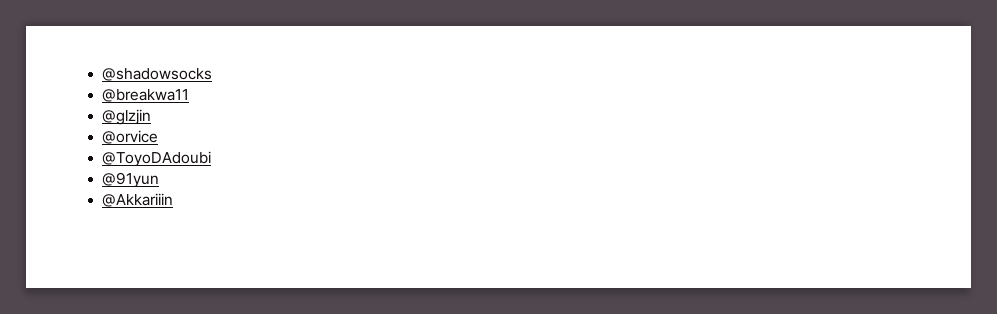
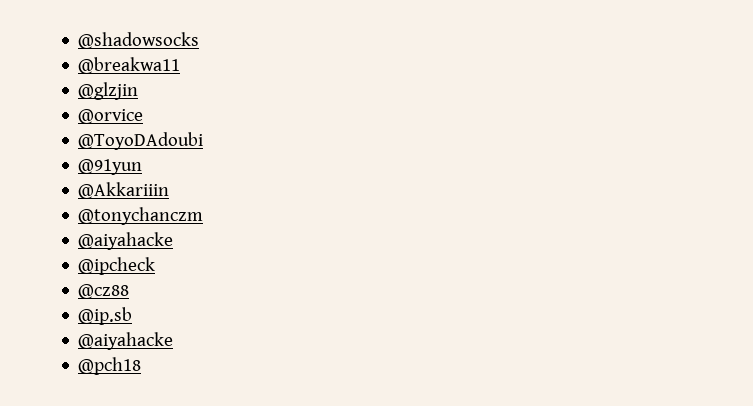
+ @tonychanczm
+ @aiyahacke
+ @ipcheck
+ @cz88
+ @ip.sb
+ @aiyahacke
+ @pch18

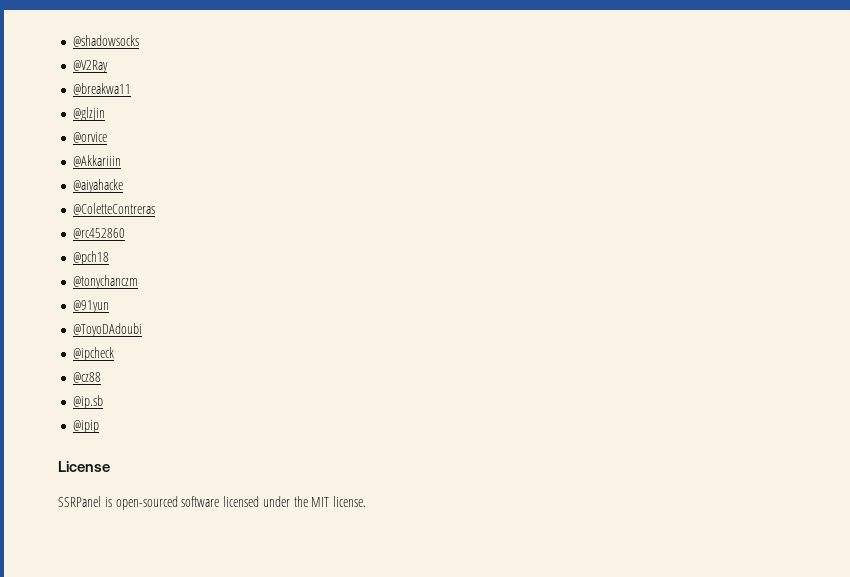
+ @V2Ray
+ @Akkariiin
+ @aiyahacke
+ @ColetteContreras
+ @rc452860
+ @pch18
+ @tonychanczm
+ @91yun
  @ToyoDAdoubi
- @91yun
- @Akkariiin
- @tonychanczm
- @aiyahacke
  @ipcheck
  @cz88
  @ip.sb
- @aiyahacke
- @pch18
+ @ipip
+ License
+ SSRPanel is open-sourced software licensed under the MIT license.

